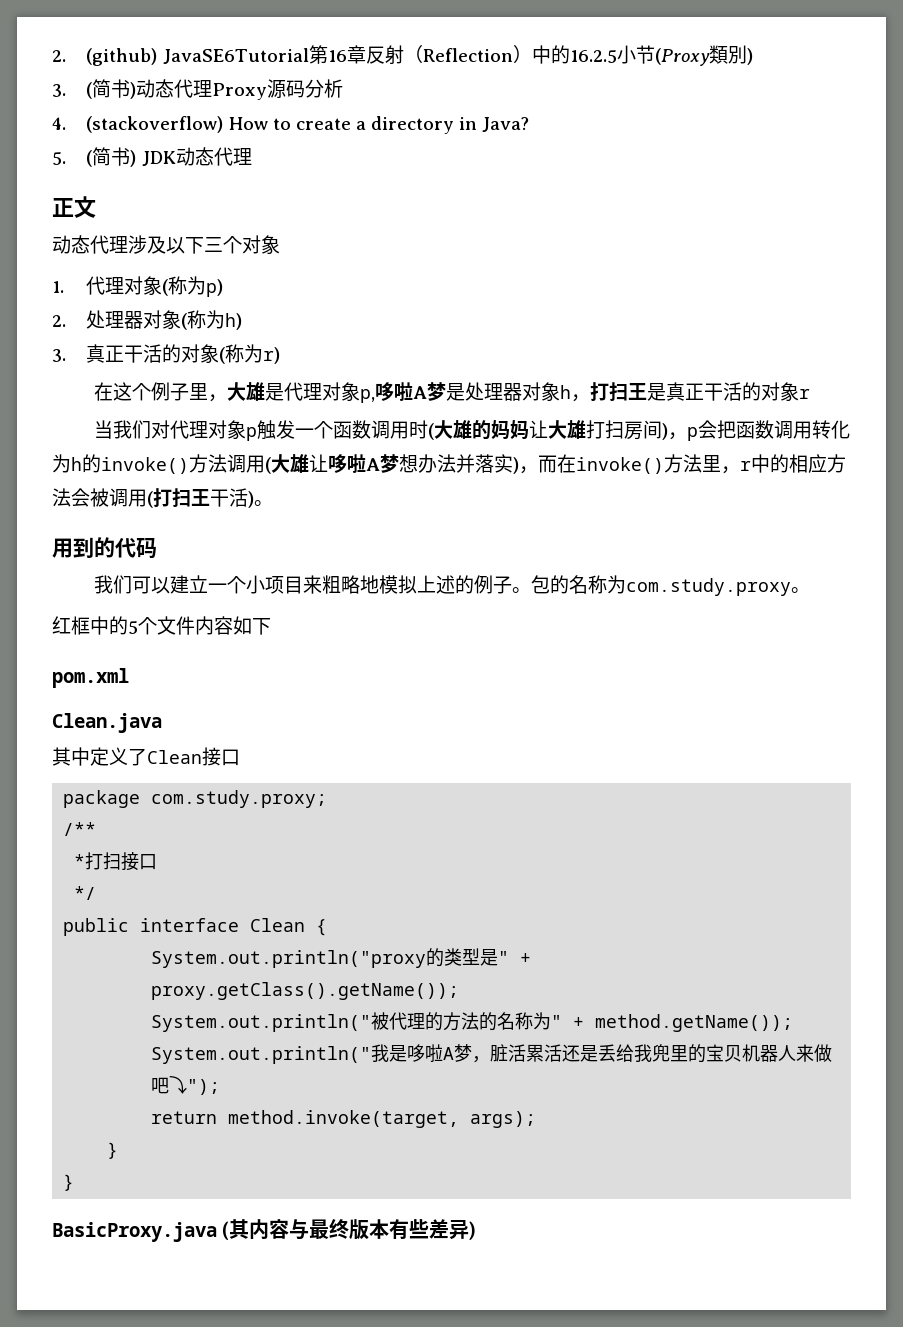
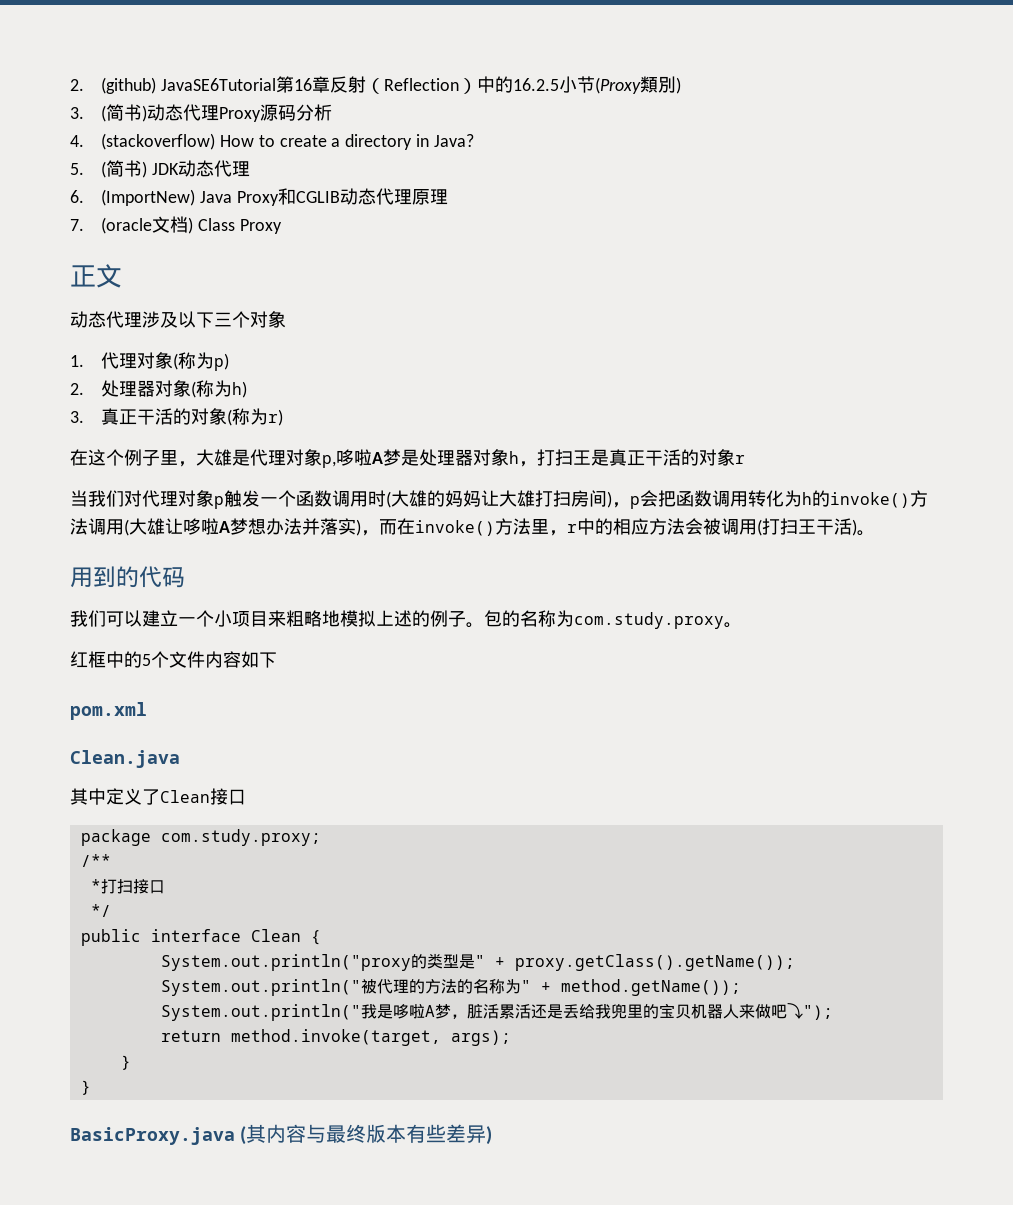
+ 6. (ImportNew) Java Proxy和CGLIB动态代理原理
+ 7. (oracle文档) Class Proxy

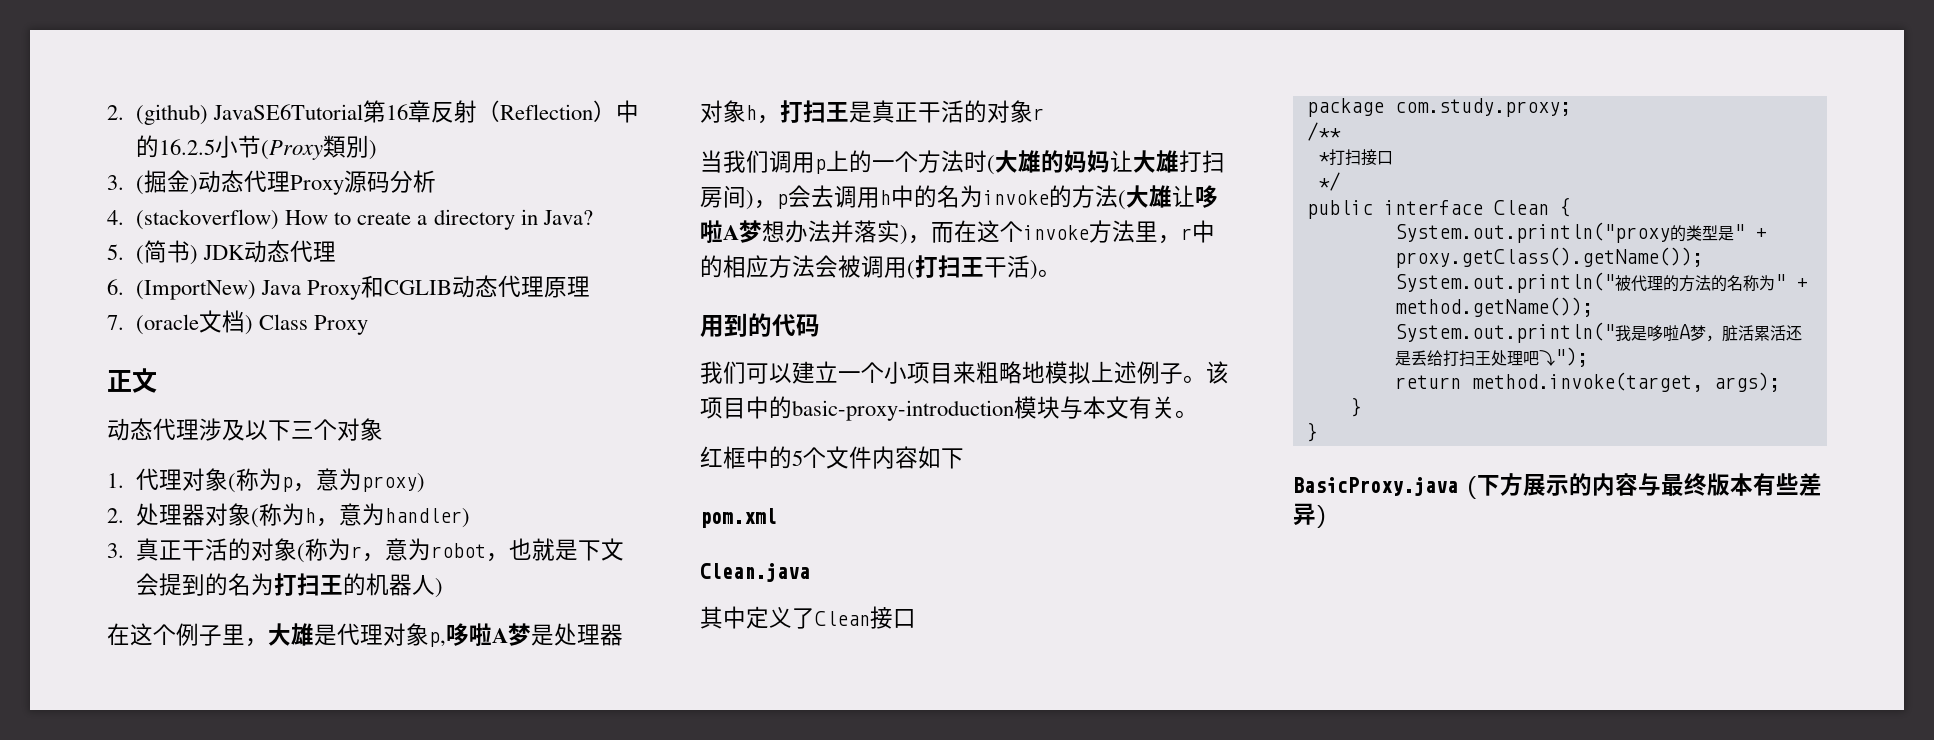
- 3. (简书)动态代理Proxy源码分析
+ 3. (掘金)动态代理Proxy源码分析
- 1.代理对象(称为p)
+ 1.代理对象(称为p，意为proxy)
- 2.处理器对象(称为h)
+ 2.处理器对象(称为h，意为handler)
- 3.真正干活的对象(称为r)
+ 3.真正干活的对象(称为r，意为robot，也就是下文会提到的名为打扫王的机器人)
- 当我们对代理对象p触发一个函数调用时(大雄的妈妈让大雄打扫房间)，p会把函数调用转化为h的invoke()方法调用(大雄让哆啦A梦想办法并落实)，而在invoke()方法里，r中的相应方法会被调用(打扫王干活)。
+ 当我们调用p上的一个方法时(大雄的妈妈让大雄打扫房间)，p会去调用h中的名为invoke的方法(大雄让哆啦A梦想办法并落实)，而在这个invoke方法里，r中的相应方法会被调用(打扫王干活)。
- 我们可以建立一个小项目来粗略地模拟上述的例子。包的名称为com.study.proxy。
+ 我们可以建立一个小项目来粗略地模拟上述例子。该项目中的basic-proxy-introduction模块与本文有关。
- System.out.println("我是哆啦A梦，脏活累活还是丢给我兜里的宝贝机器人来做吧⤵");
+ System.out.println("我是哆啦A梦，脏活累活还是丢给打扫王处理吧⤵");
- BasicProxy.java (其内容与最终版本有些差异)
+ BasicProxy.java (下方展示的内容与最终版本有些差异)

